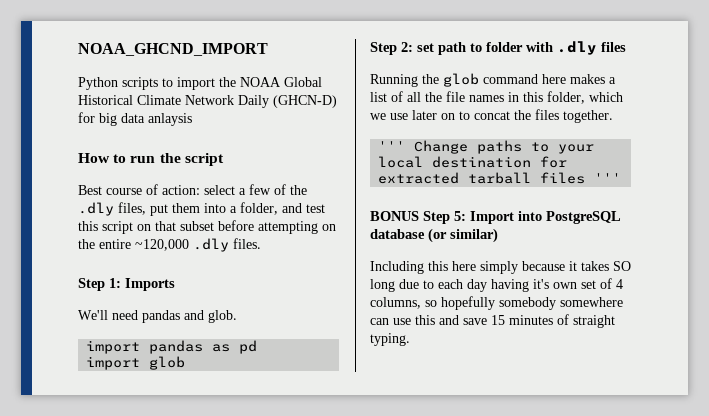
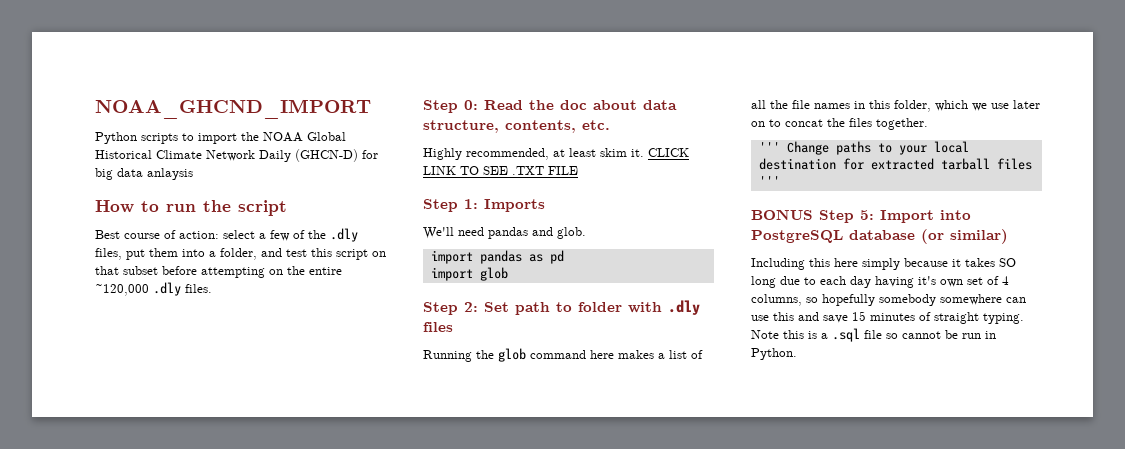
+ Step 0: Read the doc about data structure, contents, etc.
+ Highly recommended, at least skim it. CLICK LINK TO SEE .TXT FILE
- Step 2: set path to folder with .dly files
+ Step 2: Set path to folder with .dly files
+ Note this is a .sql file so cannot be run in Python.

